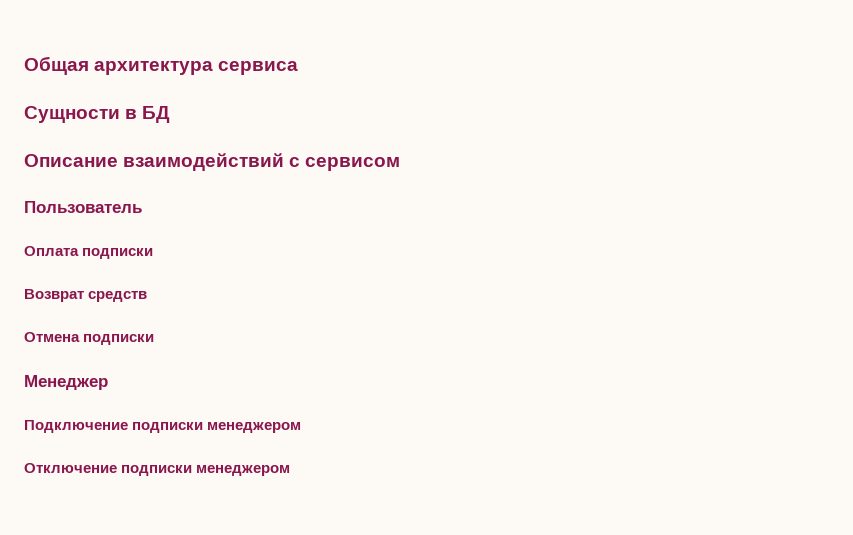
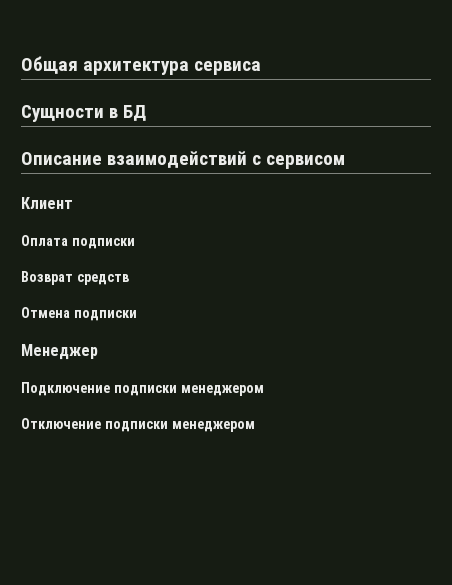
- Пользователь
+ Клиент

